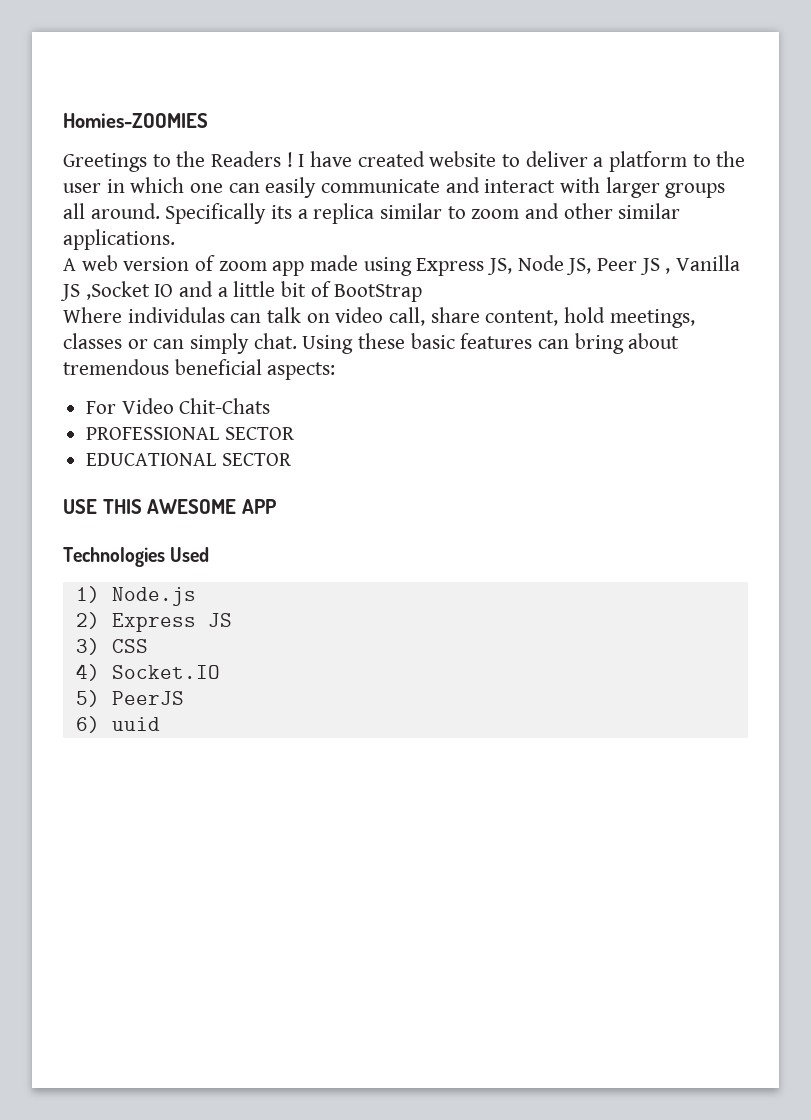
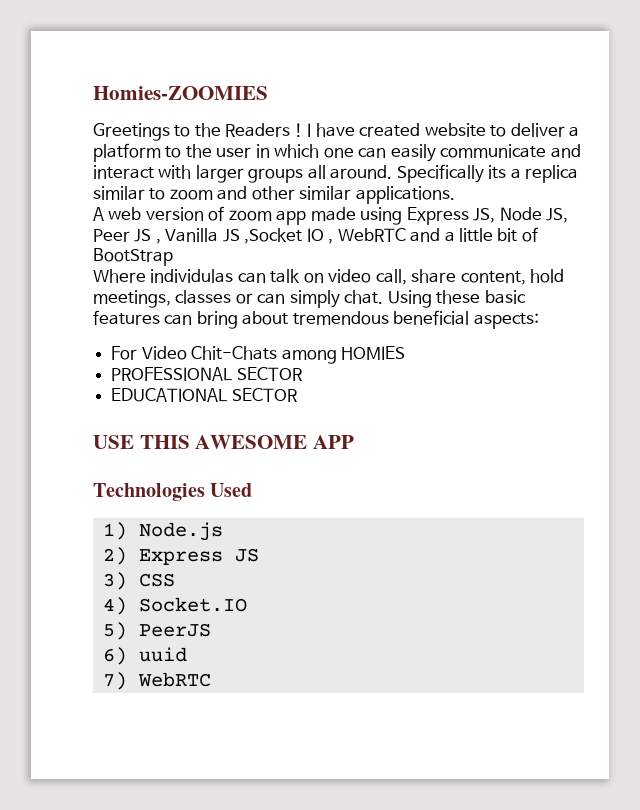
- A web version of zoom app made using Express JS, Node JS, Peer JS , Vanilla JS ,Socket IO and a little bit of BootStrap
+ A web version of zoom app made using Express JS, Node JS, Peer JS , Vanilla JS ,Socket IO , WebRTC and a little bit of BootStrap
- For Video Chit-Chats
+ For Video Chit-Chats among HOMIES
+ 7) WebRTC

